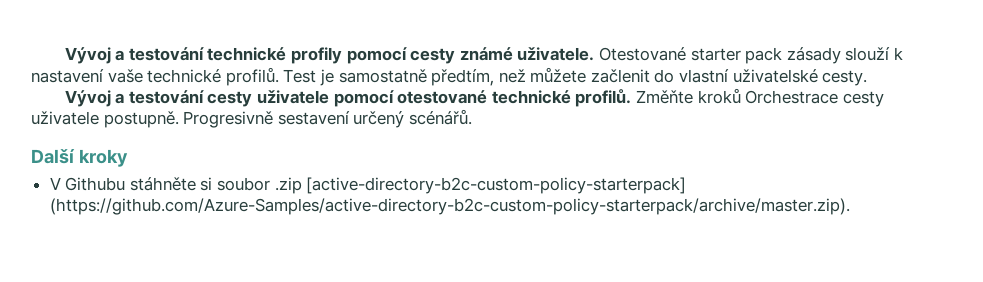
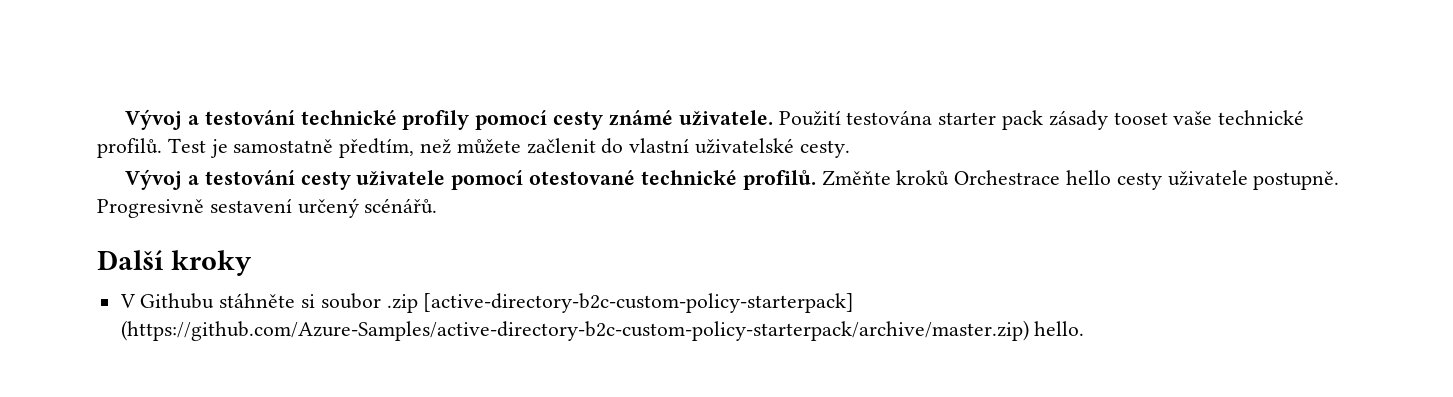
- Otestované starter pack zásady slouží k nastavení vaše technické profilů.
+ Použití testována starter pack zásady tooset vaše technické profilů.
- Změňte kroků Orchestrace cesty uživatele postupně.
+ Změňte kroků Orchestrace hello cesty uživatele postupně.
- V Githubu stáhněte si soubor .zip [active-directory-b2c-custom-policy-starterpack] (https://github.com/Azure-Samples/active-directory-b2c-custom-policy-starterpack/archive/master.zip).
+ V Githubu stáhněte si soubor .zip [active-directory-b2c-custom-policy-starterpack] (https://github.com/Azure-Samples/active-directory-b2c-custom-policy-starterpack/archive/master.zip) hello.

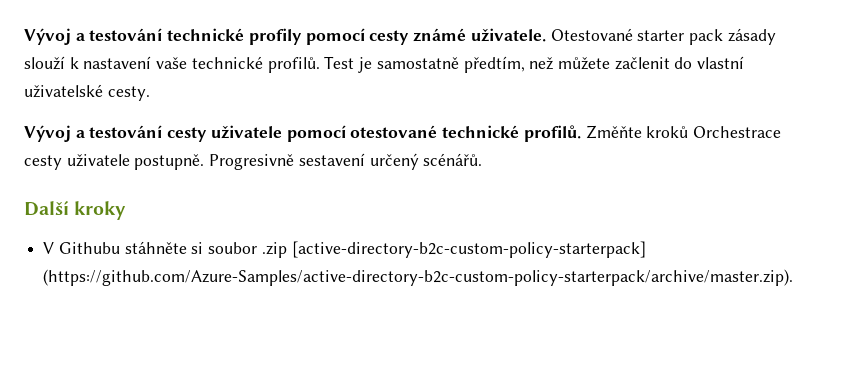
- Použití testována starter pack zásady tooset vaše technické profilů.
+ Otestované starter pack zásady slouží k nastavení vaše technické profilů.
- Změňte kroků Orchestrace hello cesty uživatele postupně.
+ Změňte kroků Orchestrace cesty uživatele postupně.
- V Githubu stáhněte si soubor .zip [active-directory-b2c-custom-policy-starterpack] (https://github.com/Azure-Samples/active-directory-b2c-custom-policy-starterpack/archive/master.zip) hello.
+ V Githubu stáhněte si soubor .zip [active-directory-b2c-custom-policy-starterpack] (https://github.com/Azure-Samples/active-directory-b2c-custom-policy-starterpack/archive/master.zip).

